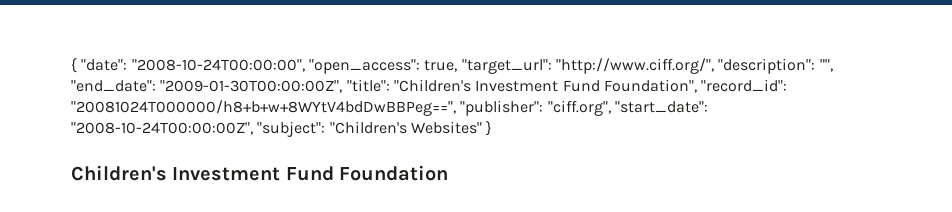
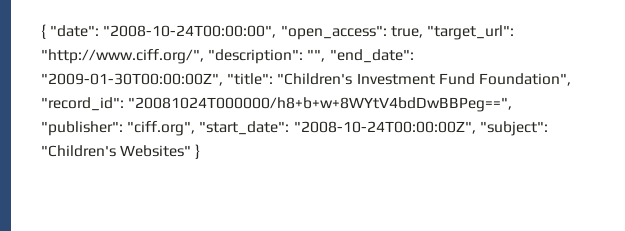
- Children's Investment Fund Foundation

